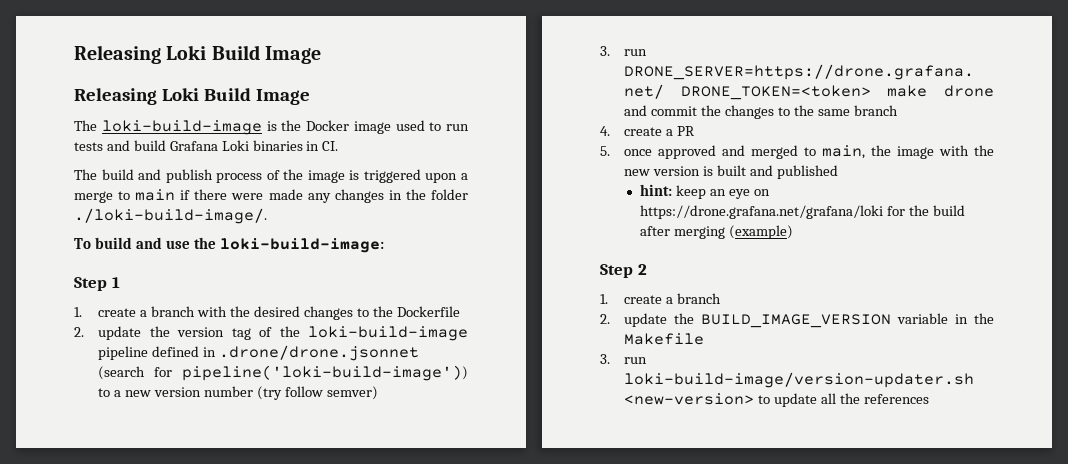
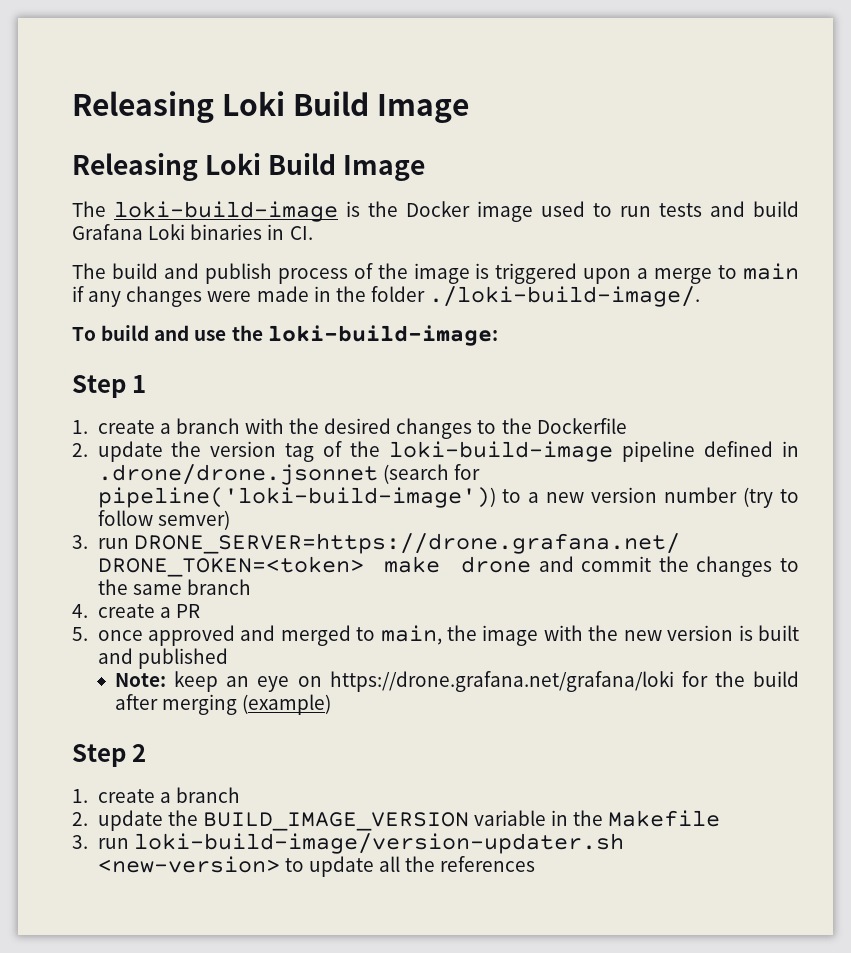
- The build and publish process of the image is triggered upon a merge to main if there were made any changes in the folder ./loki-build-image/.
+ The build and publish process of the image is triggered upon a merge to main if any changes were made in the folder ./loki-build-image/.
- 2. update the version tag of the loki-build-image pipeline defined in .drone/drone.jsonnet (search for pipeline('loki-build-image')) to a new version number (try follow semver)
+ 2. update the version tag of the loki-build-image pipeline defined in .drone/drone.jsonnet (search for pipeline('loki-build-image')) to a new version number (try to follow semver)
- hint: keep an eye on https://drone.grafana.net/grafana/loki for the build after merging (example)
+ Note: keep an eye on https://drone.grafana.net/grafana/loki for the build after merging (example)

